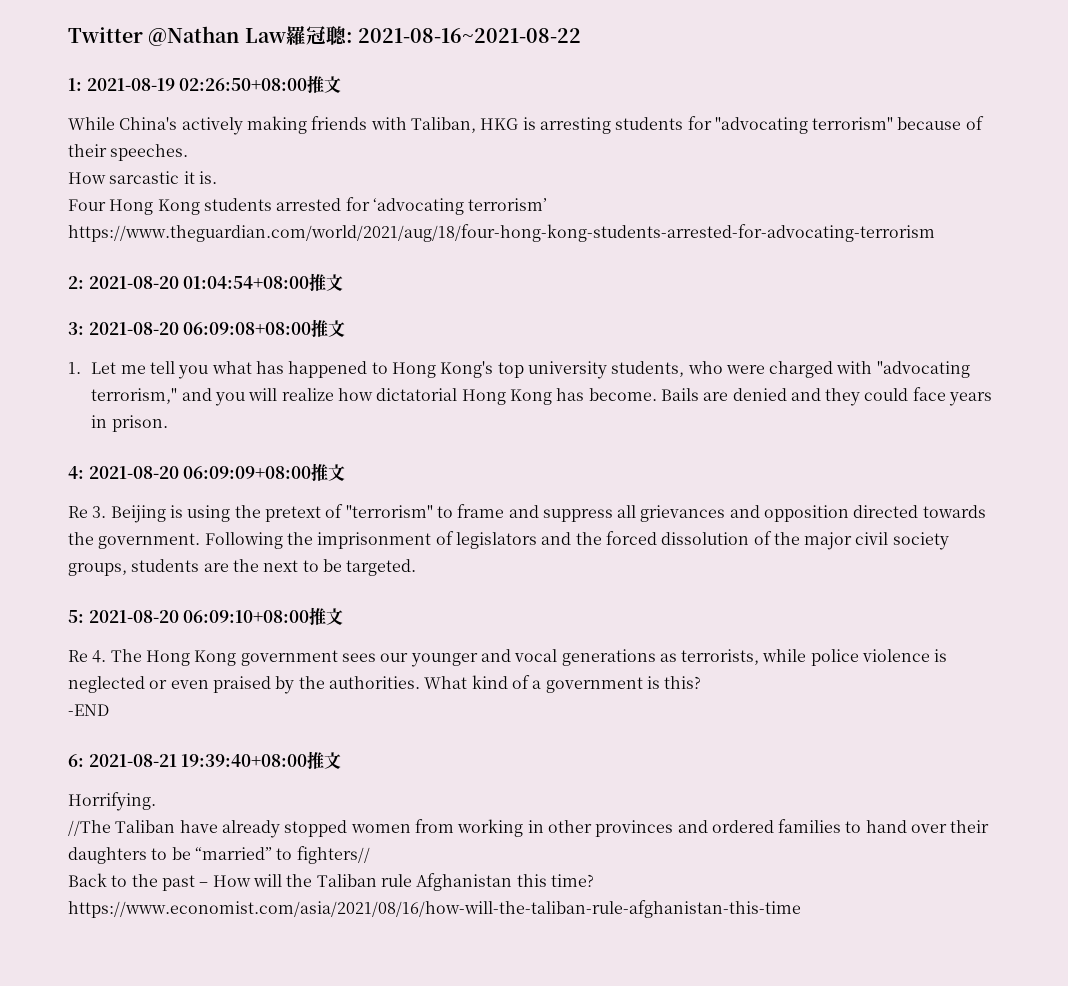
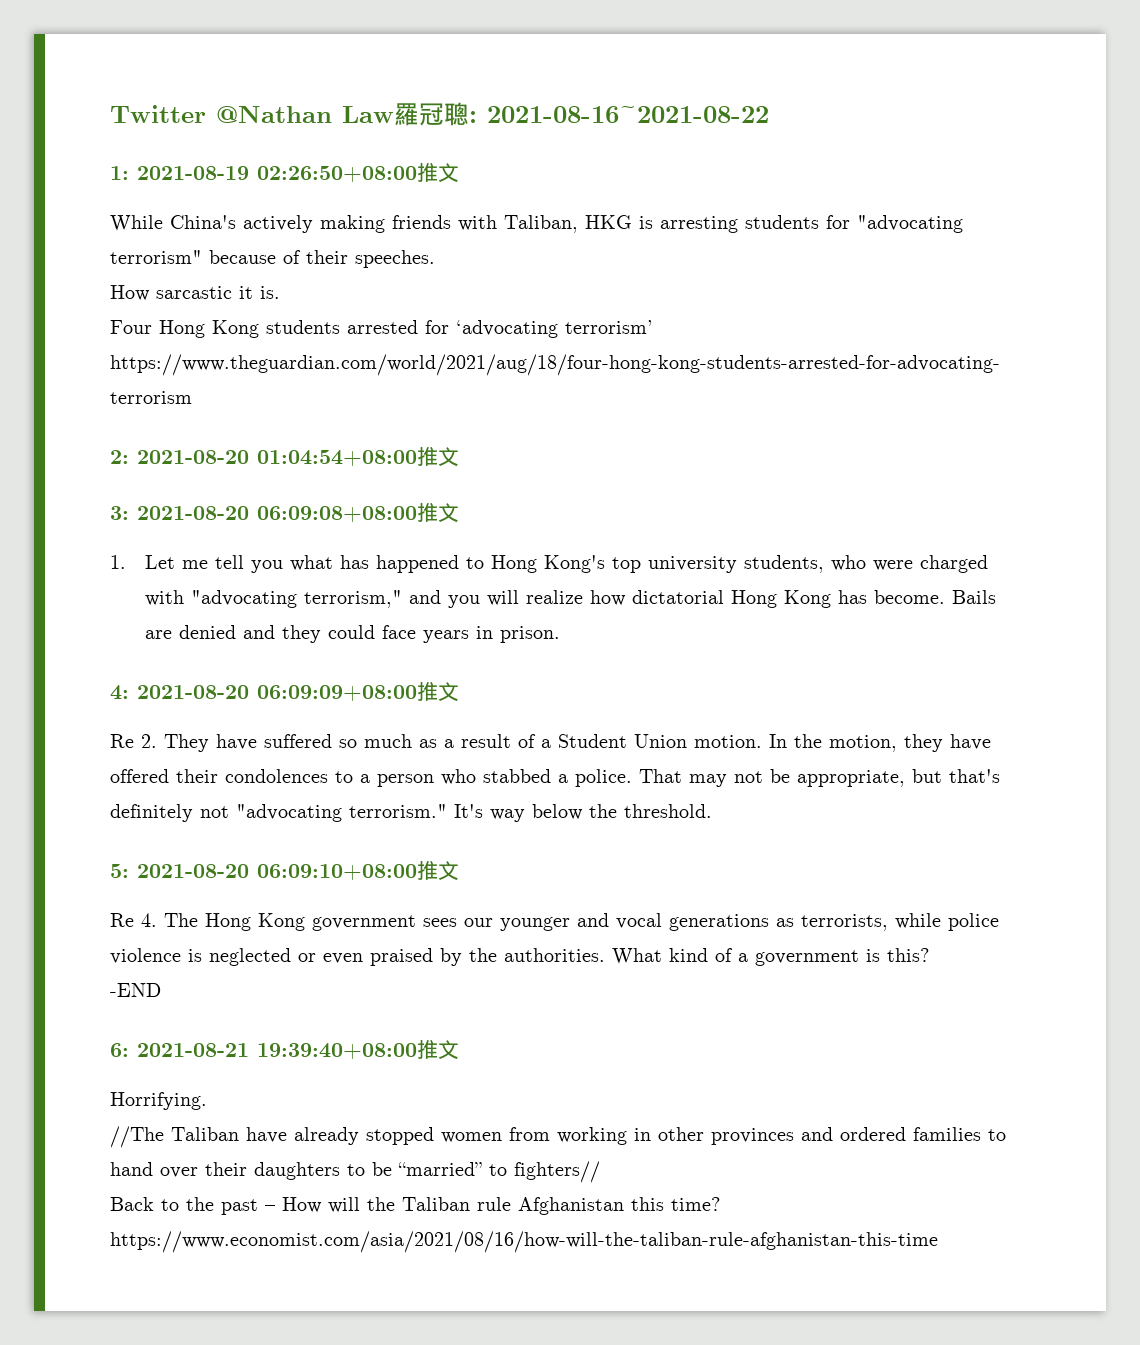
- Re 3. Beijing is using the pretext of "terrorism" to frame and suppress all grievances and opposition directed towards the government. Following the imprisonment of legislators and the forced dissolution of the major civil society groups, students are the next to be targeted.
+ Re 2. They have suffered so much as a result of a Student Union motion. In the motion, they have offered their condolences to a person who stabbed a police. That may not be appropriate, but that's definitely not "advocating terrorism." It's way below the threshold.

